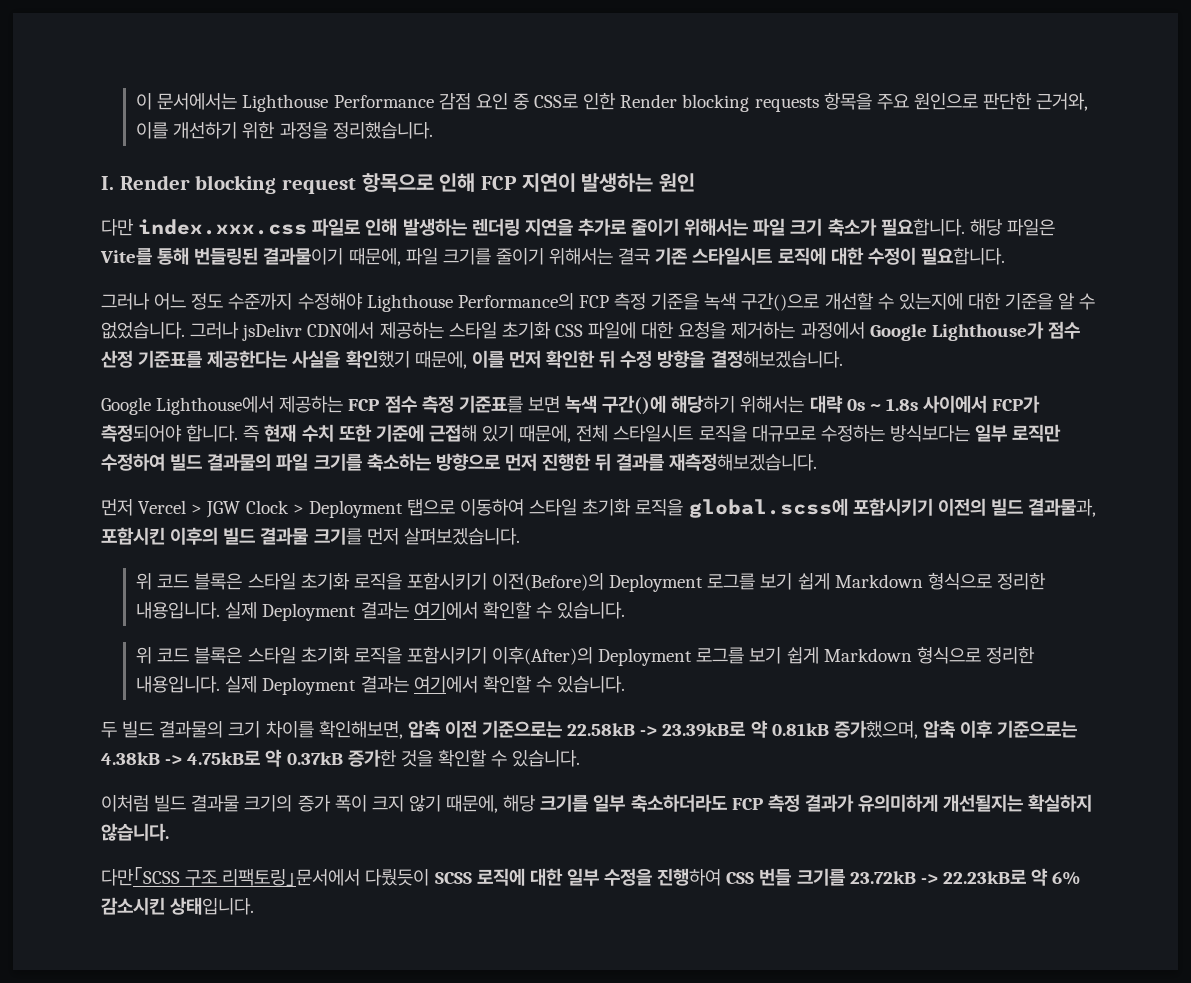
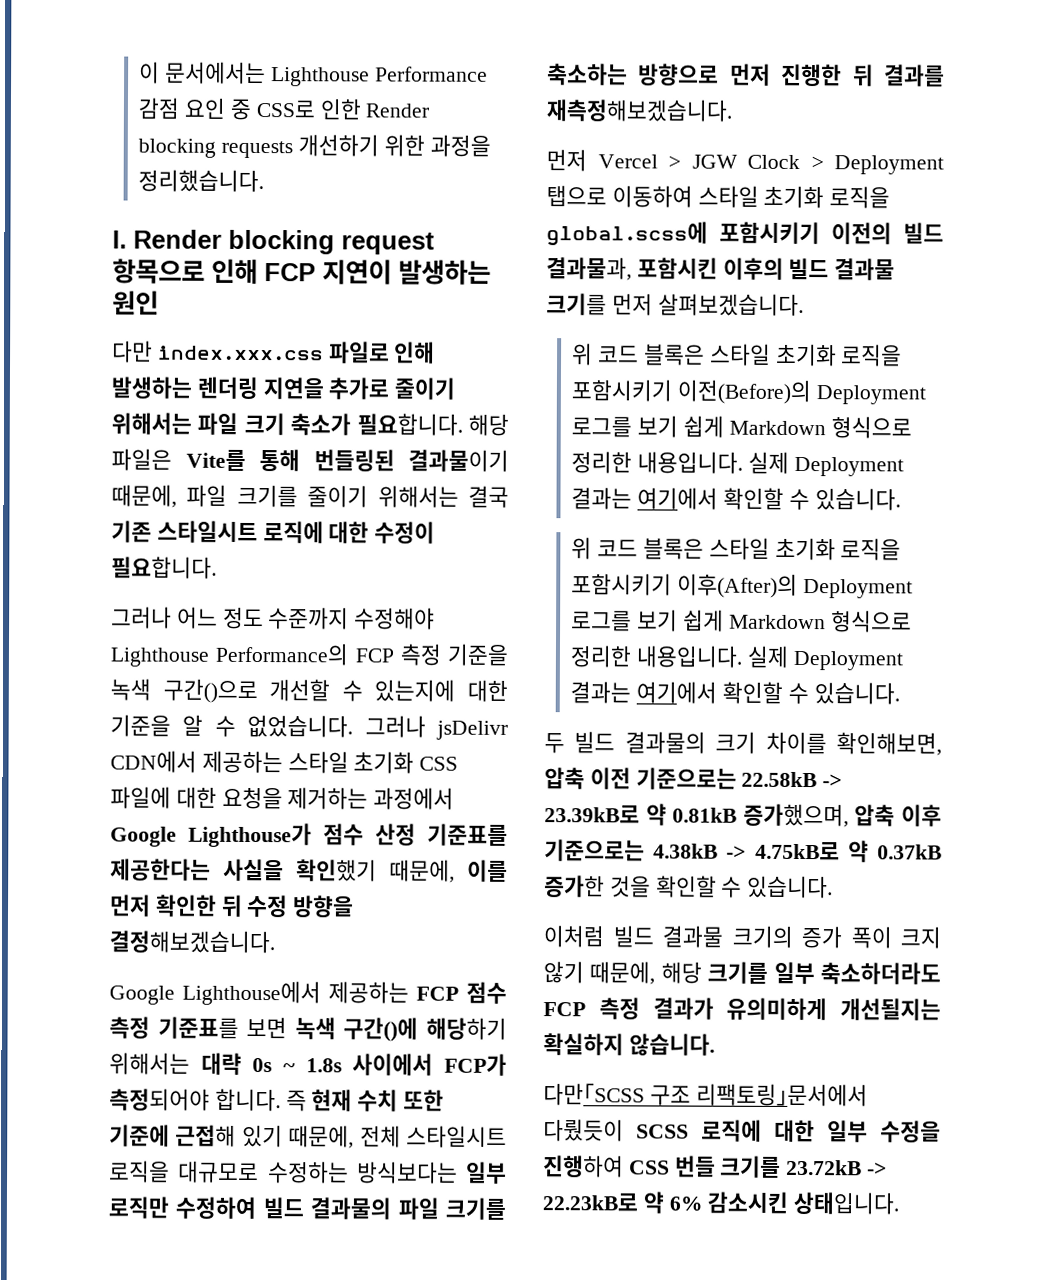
- 이 문서에서는 Lighthouse Performance 감점 요인 중 CSS로 인한 Render blocking requests 항목을 주요 원인으로 판단한 근거와, 이를 개선하기 위한 과정을 정리했습니다.
+ 이 문서에서는 Lighthouse Performance 감점 요인 중 CSS로 인한 Render blocking requests 개선하기 위한 과정을 정리했습니다.

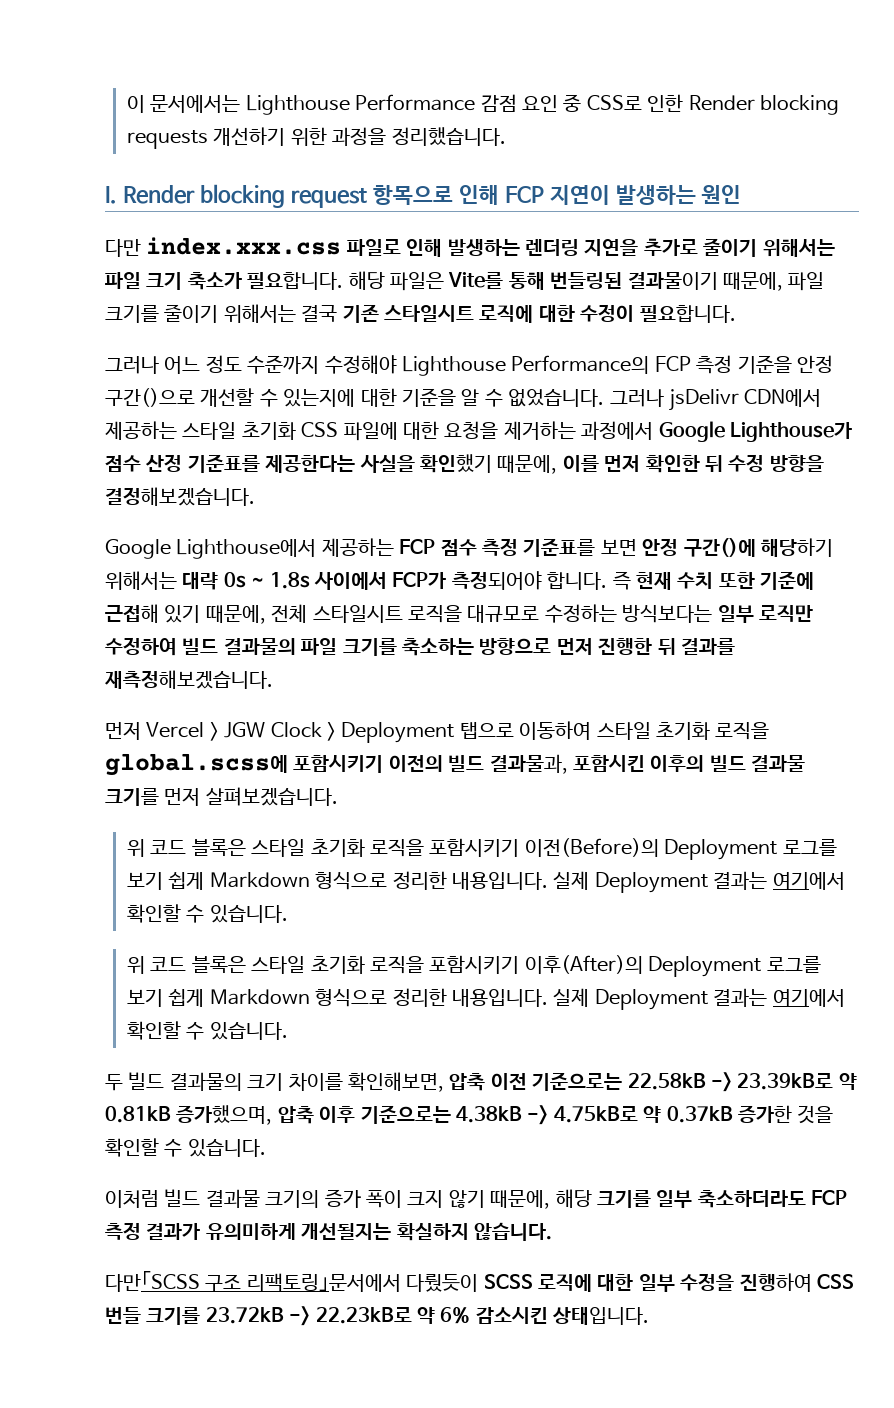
- 그러나 어느 정도 수준까지 수정해야 Lighthouse Performance의 FCP 측정 기준을 녹색 구간()으로 개선할 수 있는지에 대한 기준을 알 수 없었습니다.
+ 그러나 어느 정도 수준까지 수정해야 Lighthouse Performance의 FCP 측정 기준을 안정 구간()으로 개선할 수 있는지에 대한 기준을 알 수 없었습니다.
- Google Lighthouse에서 제공하는 FCP 점수 측정 기준표를 보면 녹색 구간()에 해당하기 위해서는 대략 0s ~ 1.8s 사이에서 FCP가 측정되어야 합니다.
+ Google Lighthouse에서 제공하는 FCP 점수 측정 기준표를 보면 안정 구간()에 해당하기 위해서는 대략 0s ~ 1.8s 사이에서 FCP가 측정되어야 합니다.

